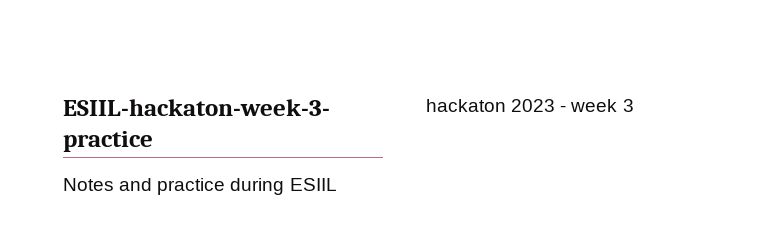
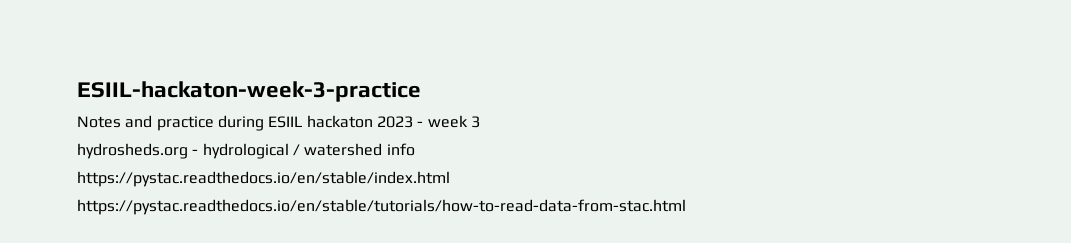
+ hydrosheds.org - hydrological / watershed info
+ https://pystac.readthedocs.io/en/stable/index.html
+ https://pystac.readthedocs.io/en/stable/tutorials/how-to-read-data-from-stac.html

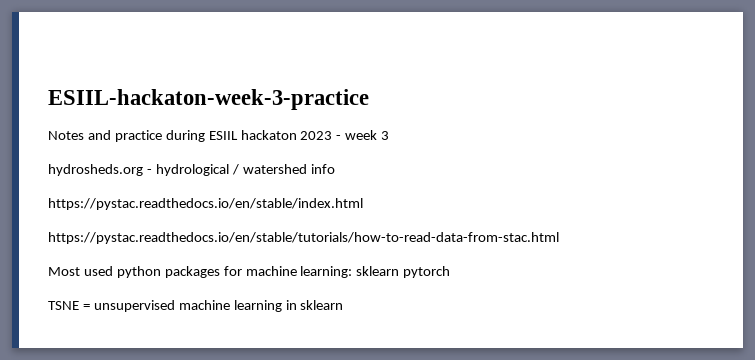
+ Most used python packages for machine learning: sklearn pytorch
+ TSNE = unsupervised machine learning in sklearn

